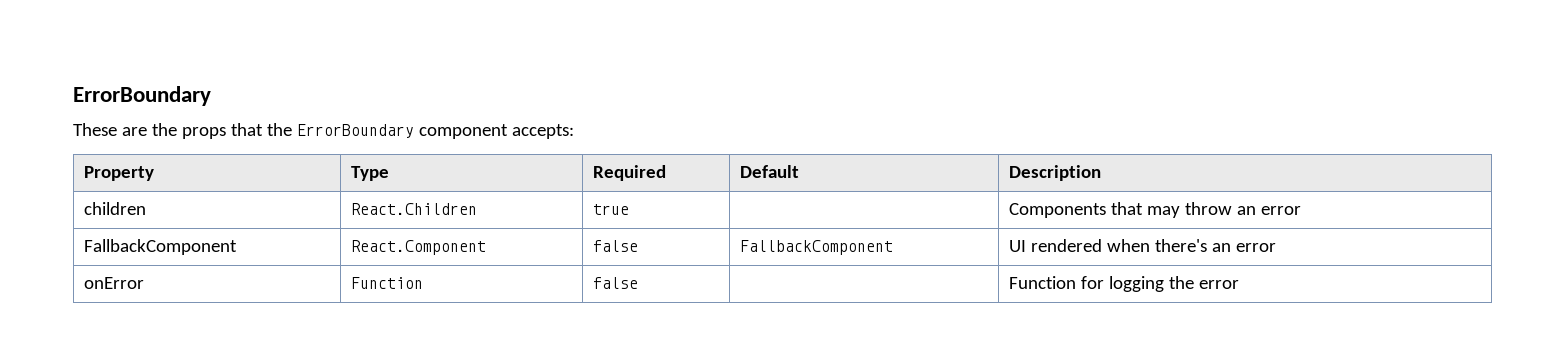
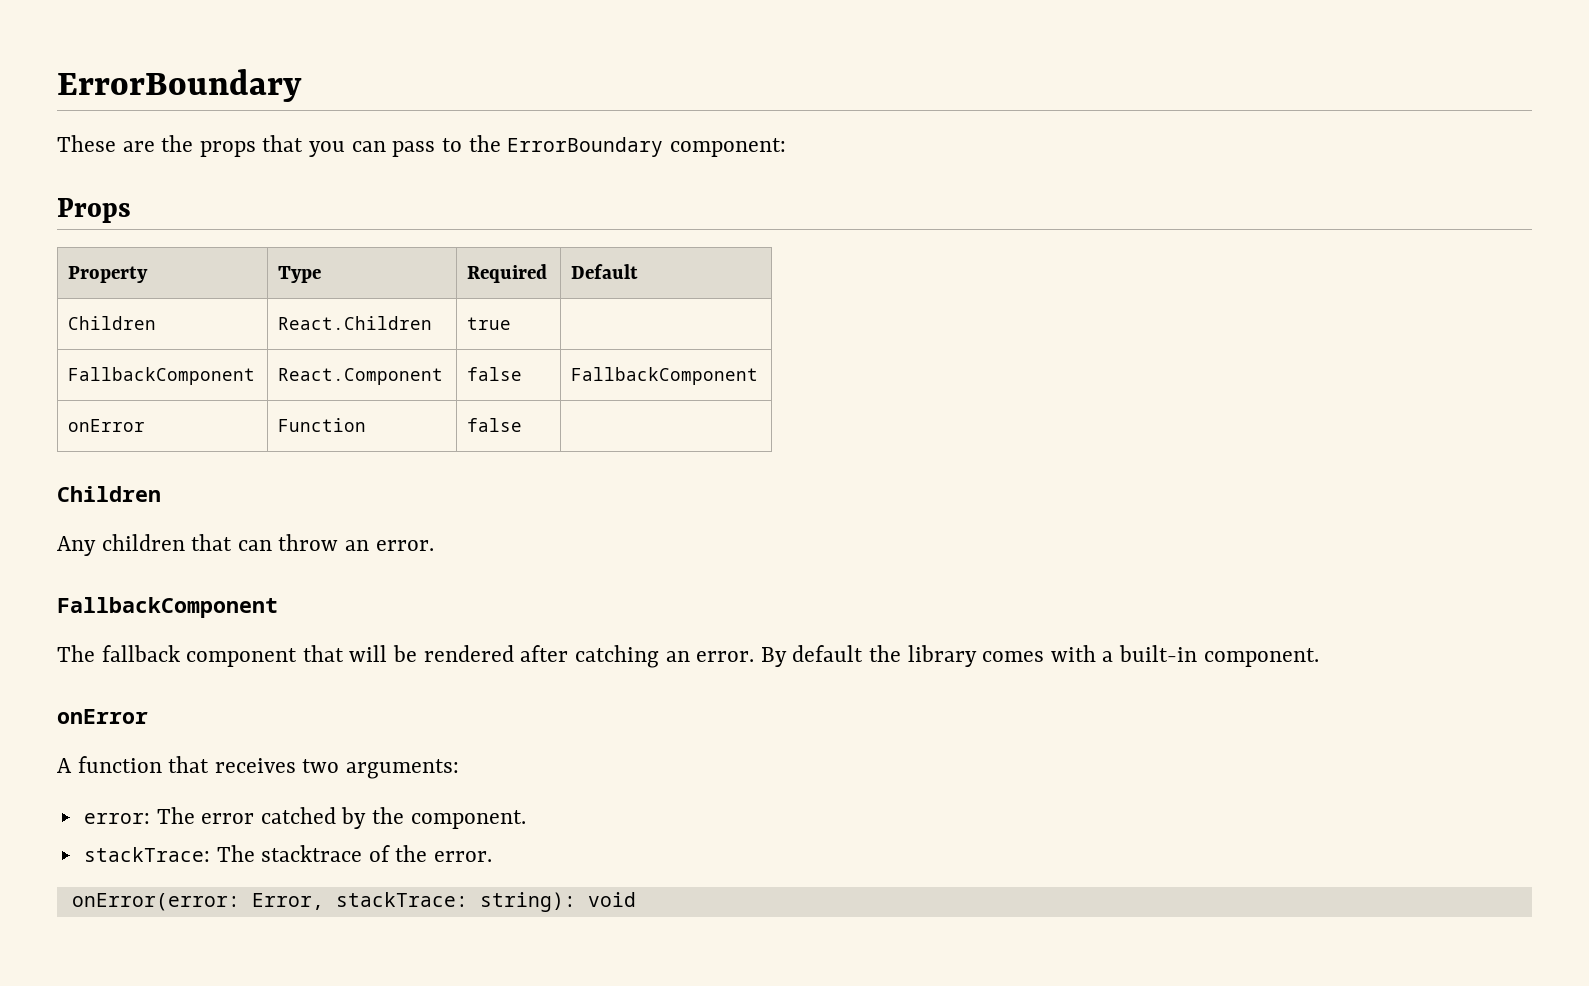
- These are the props that the ErrorBoundary component accepts:
+ These are the props that you can pass to the ErrorBoundary component:
+ Props
- Property | Type | Required | Default | Description
- children | React.Children | true | | Components that may throw an error
- FallbackComponent | React.Component | false | FallbackComponent | UI rendered when there's an error
- onError | Function | false | | Function for logging the error
+ Property | Type | Required | Default
+ Children | React.Children | true |
+ FallbackComponent | React.Component | false | FallbackComponent
+ onError | Function | false |
+ Children
+ Any children that can throw an error.
+ FallbackComponent
+ The fallback component that will be rendered after catching an error. By default the library comes with a built-in component.
+ onError
+ A function that receives two arguments:
+ error: The error catched by the component.
+ stackTrace: The stacktrace of the error.
+ onError(error: Error, stackTrace: string): void

